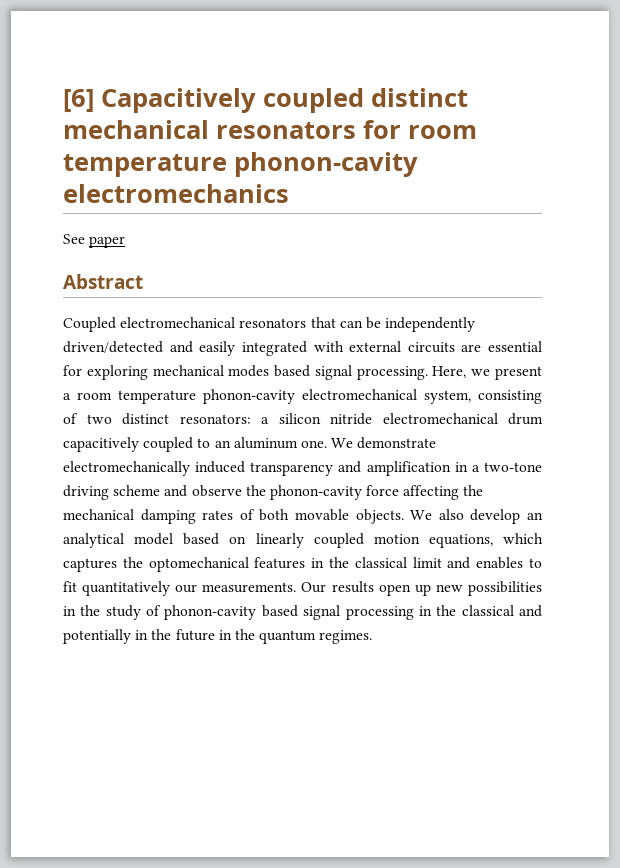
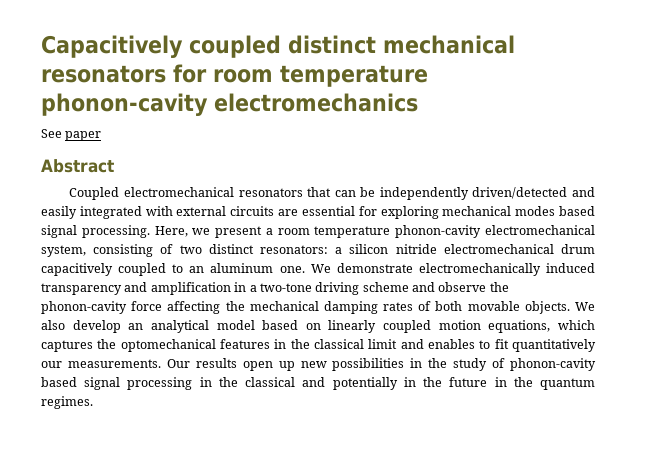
- [6] Capacitively coupled distinct mechanical resonators for room temperature phonon-cavity electromechanics
+ Capacitively coupled distinct mechanical resonators for room temperature phonon-cavity electromechanics

